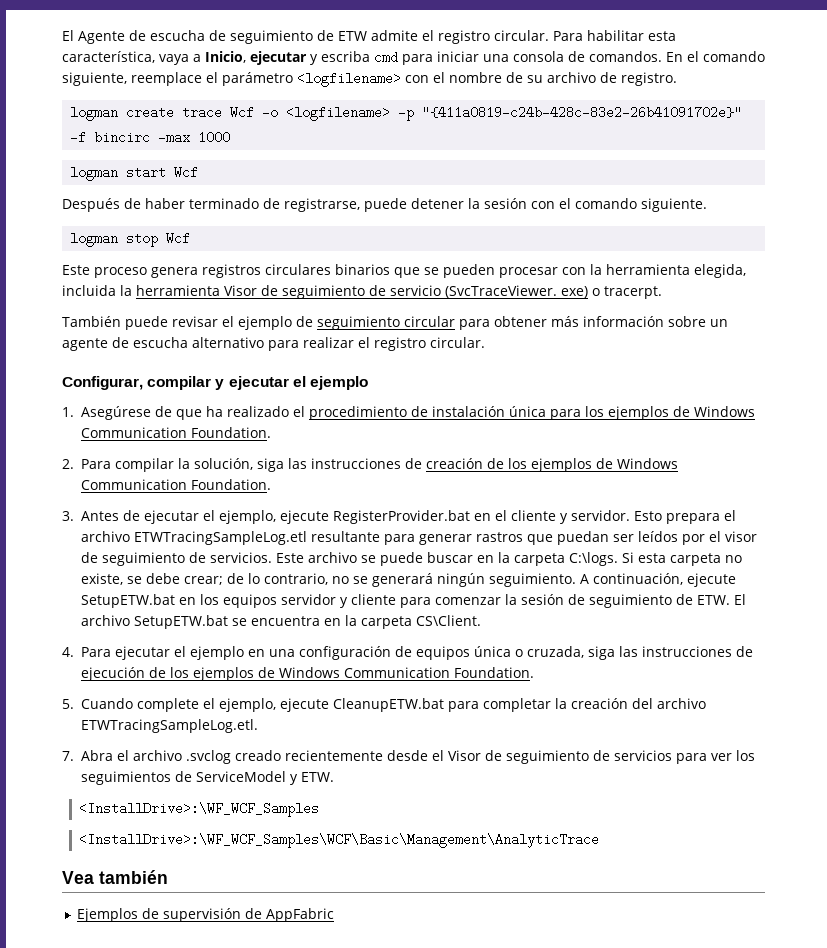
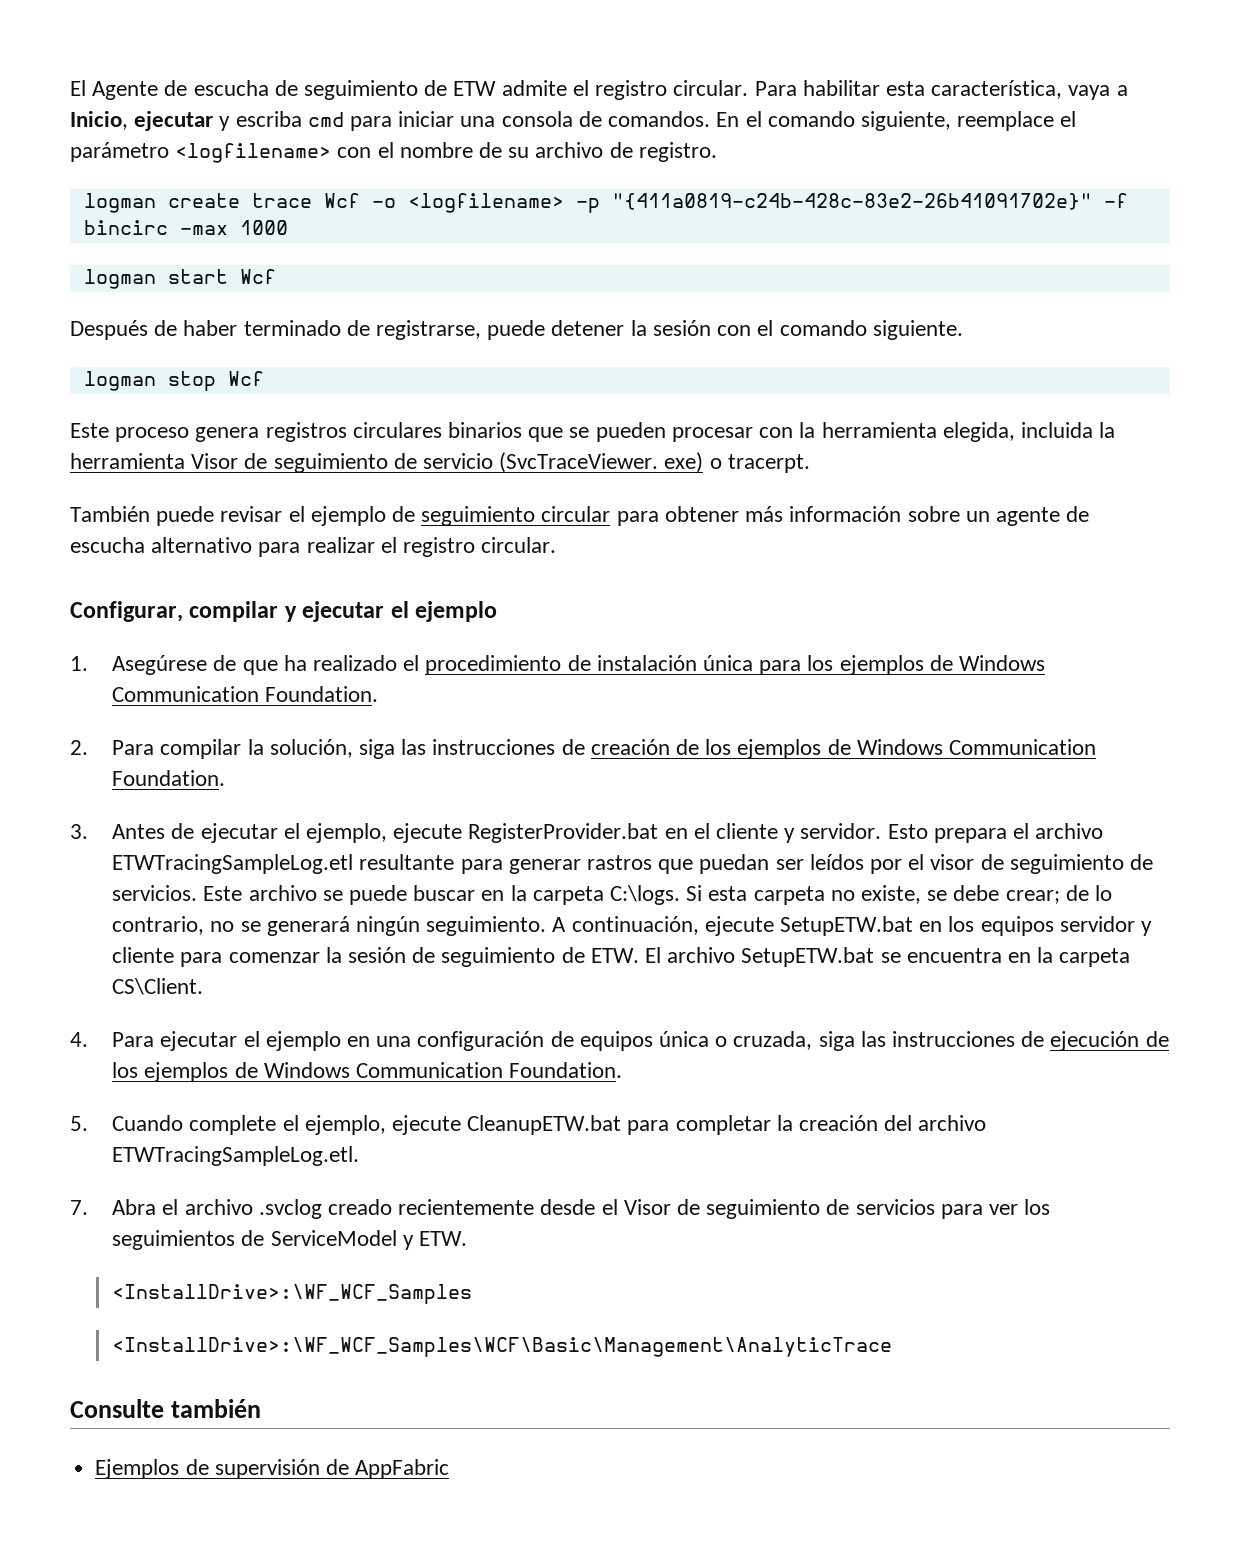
- Vea también
+ Consulte también

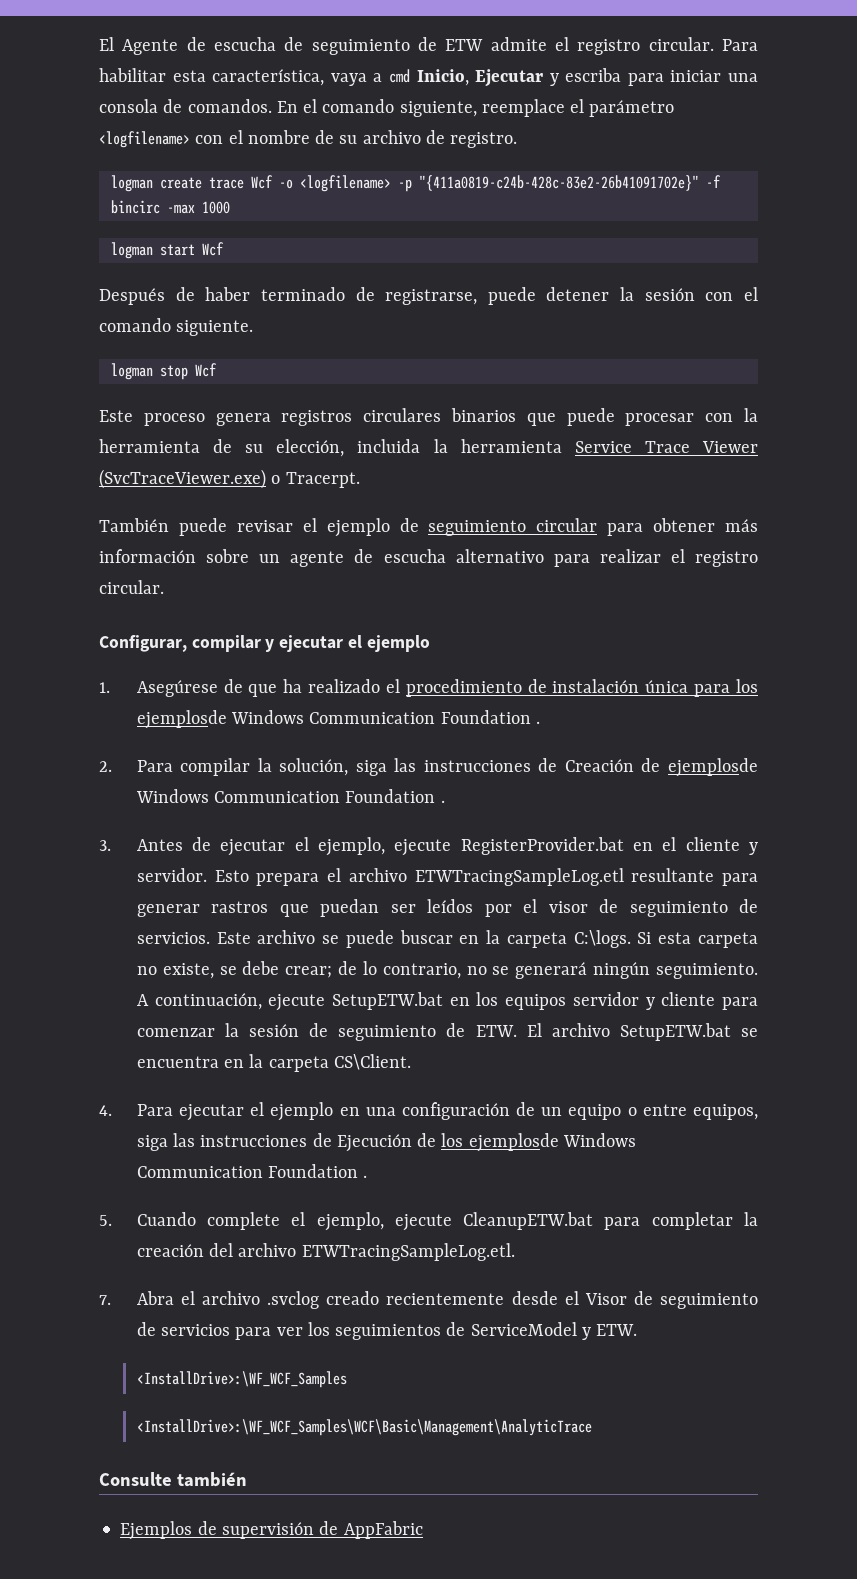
- Para habilitar esta característica, vaya a Inicio, ejecutar y escriba cmd para iniciar una consola de comandos.
+ Para habilitar esta característica, vaya a cmd Inicio, Ejecutar y escriba para iniciar una consola de comandos.
- Este proceso genera registros circulares binarios que se pueden procesar con la herramienta elegida, incluida la herramienta Visor de seguimiento de servicio (SvcTraceViewer. exe) o tracerpt.
+ Este proceso genera registros circulares binarios que puede procesar con la herramienta de su elección, incluida la herramienta Service Trace Viewer (SvcTraceViewer.exe) o Tracerpt.
- 1. Asegúrese de que ha realizado el procedimiento de instalación única para los ejemplos de Windows Communication Foundation.
+ 1. Asegúrese de que ha realizado el procedimiento de instalación única para los ejemplosde Windows Communication Foundation .
- 2. Para compilar la solución, siga las instrucciones de creación de los ejemplos de Windows Communication Foundation.
+ 2. Para compilar la solución, siga las instrucciones de Creación de ejemplosde Windows Communication Foundation .
- 4. Para ejecutar el ejemplo en una configuración de equipos única o cruzada, siga las instrucciones de ejecución de los ejemplos de Windows Communication Foundation.
+ 4. Para ejecutar el ejemplo en una configuración de un equipo o entre equipos, siga las instrucciones de Ejecución de los ejemplosde Windows Communication Foundation .

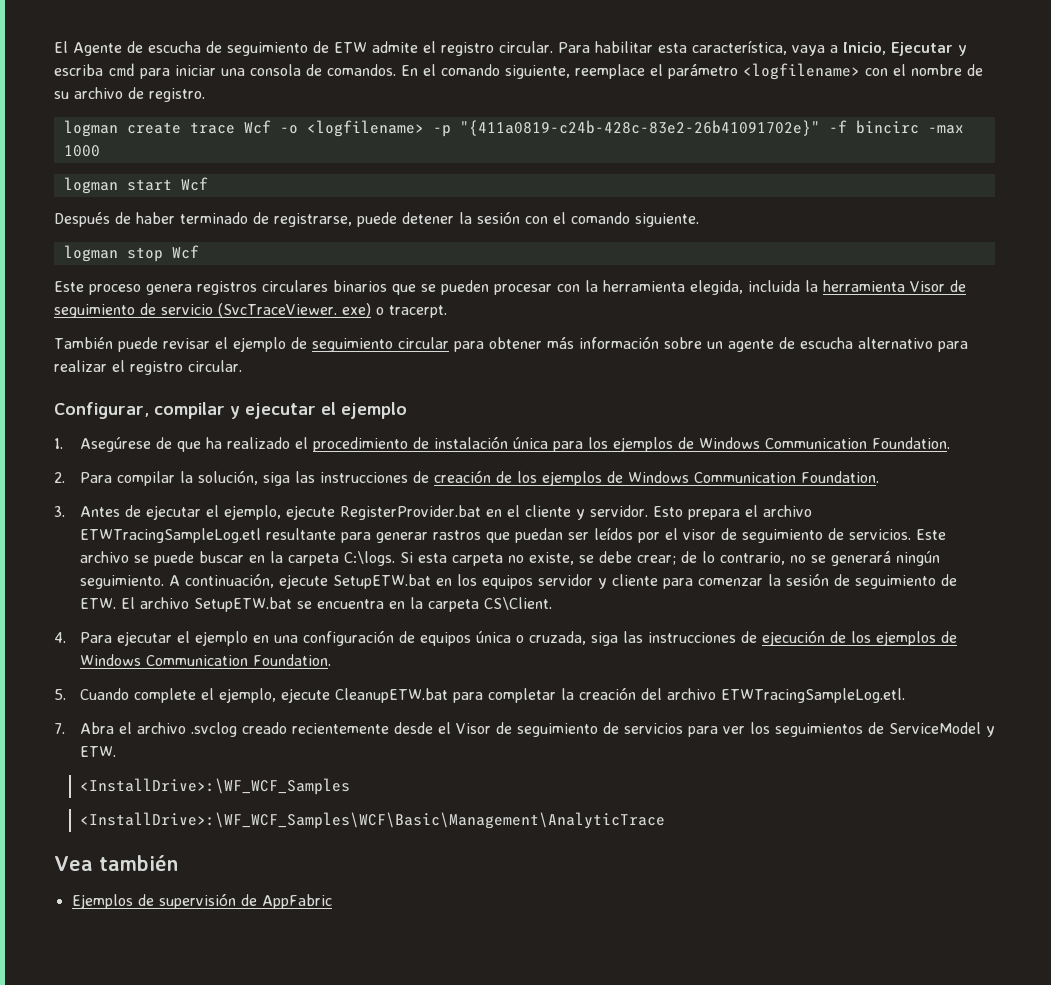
- Para habilitar esta característica, vaya a cmd Inicio, Ejecutar y escriba para iniciar una consola de comandos.
+ Para habilitar esta característica, vaya a Inicio, Ejecutar y escriba cmd para iniciar una consola de comandos.
- Este proceso genera registros circulares binarios que puede procesar con la herramienta de su elección, incluida la herramienta Service Trace Viewer (SvcTraceViewer.exe) o Tracerpt.
+ Este proceso genera registros circulares binarios que se pueden procesar con la herramienta elegida, incluida la herramienta Visor de seguimiento de servicio (SvcTraceViewer. exe) o tracerpt.
- 1. Asegúrese de que ha realizado el procedimiento de instalación única para los ejemplosde Windows Communication Foundation .
+ 1. Asegúrese de que ha realizado el procedimiento de instalación única para los ejemplos de Windows Communication Foundation.
- 2. Para compilar la solución, siga las instrucciones de Creación de ejemplosde Windows Communication Foundation .
+ 2. Para compilar la solución, siga las instrucciones de creación de los ejemplos de Windows Communication Foundation.
- 4. Para ejecutar el ejemplo en una configuración de un equipo o entre equipos, siga las instrucciones de Ejecución de los ejemplosde Windows Communication Foundation .
+ 4. Para ejecutar el ejemplo en una configuración de equipos única o cruzada, siga las instrucciones de ejecución de los ejemplos de Windows Communication Foundation.
- Consulte también
+ Vea también

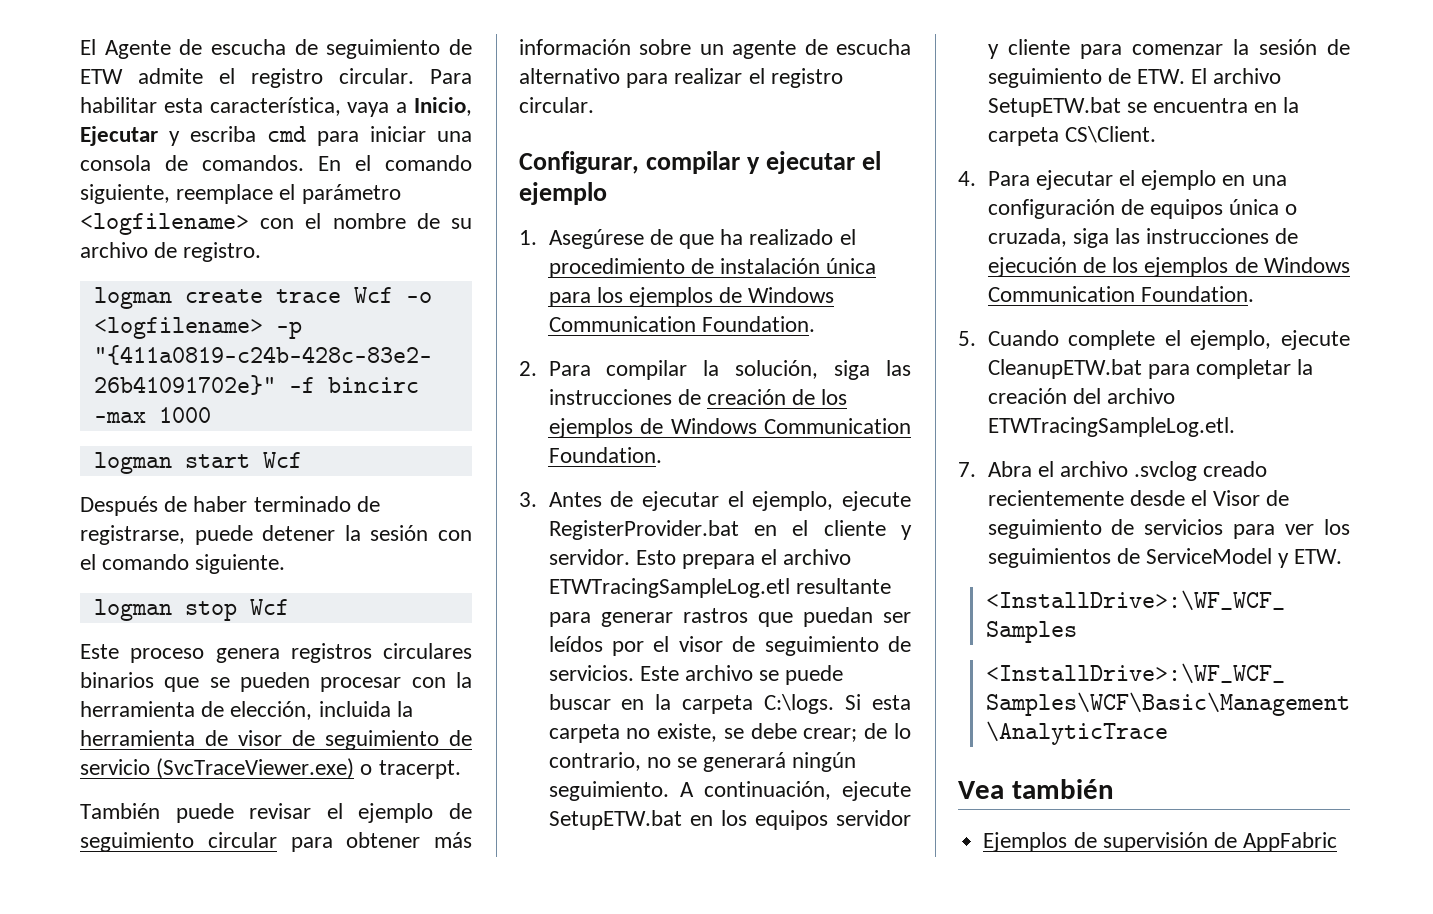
- Este proceso genera registros circulares binarios que se pueden procesar con la herramienta elegida, incluida la herramienta Visor de seguimiento de servicio (SvcTraceViewer. exe) o tracerpt.
+ Este proceso genera registros circulares binarios que se pueden procesar con la herramienta de elección, incluida la herramienta de visor de seguimiento de servicio (SvcTraceViewer.exe) o tracerpt.

